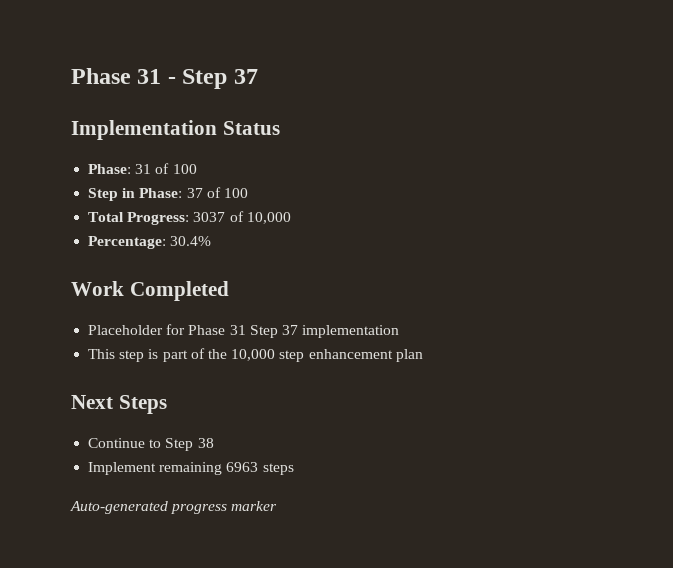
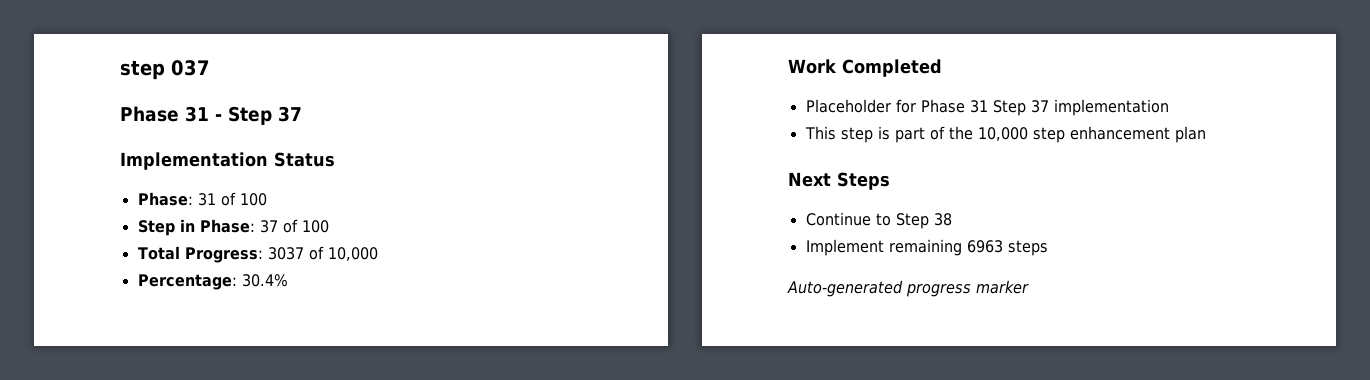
+ step 037

